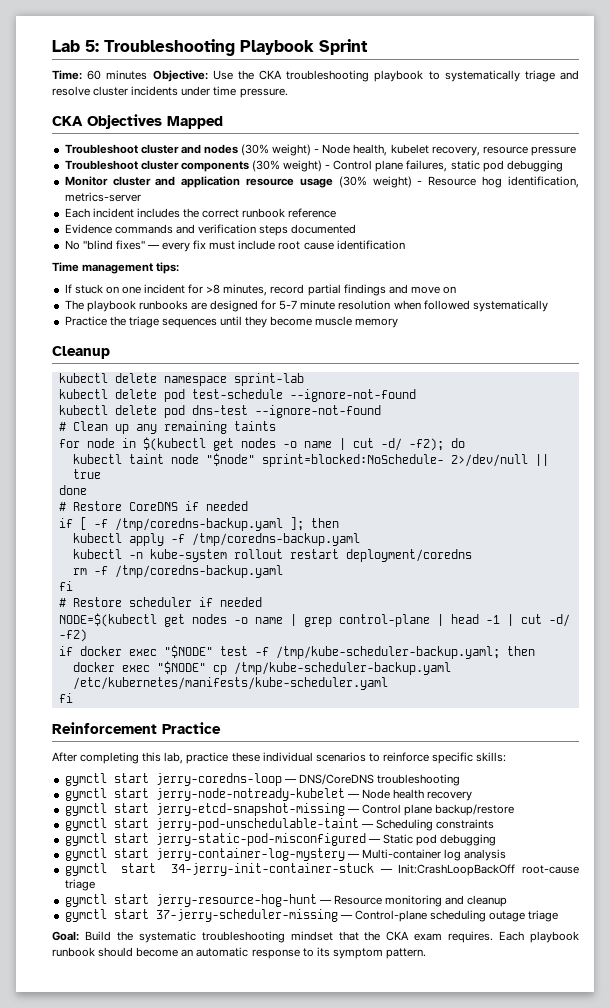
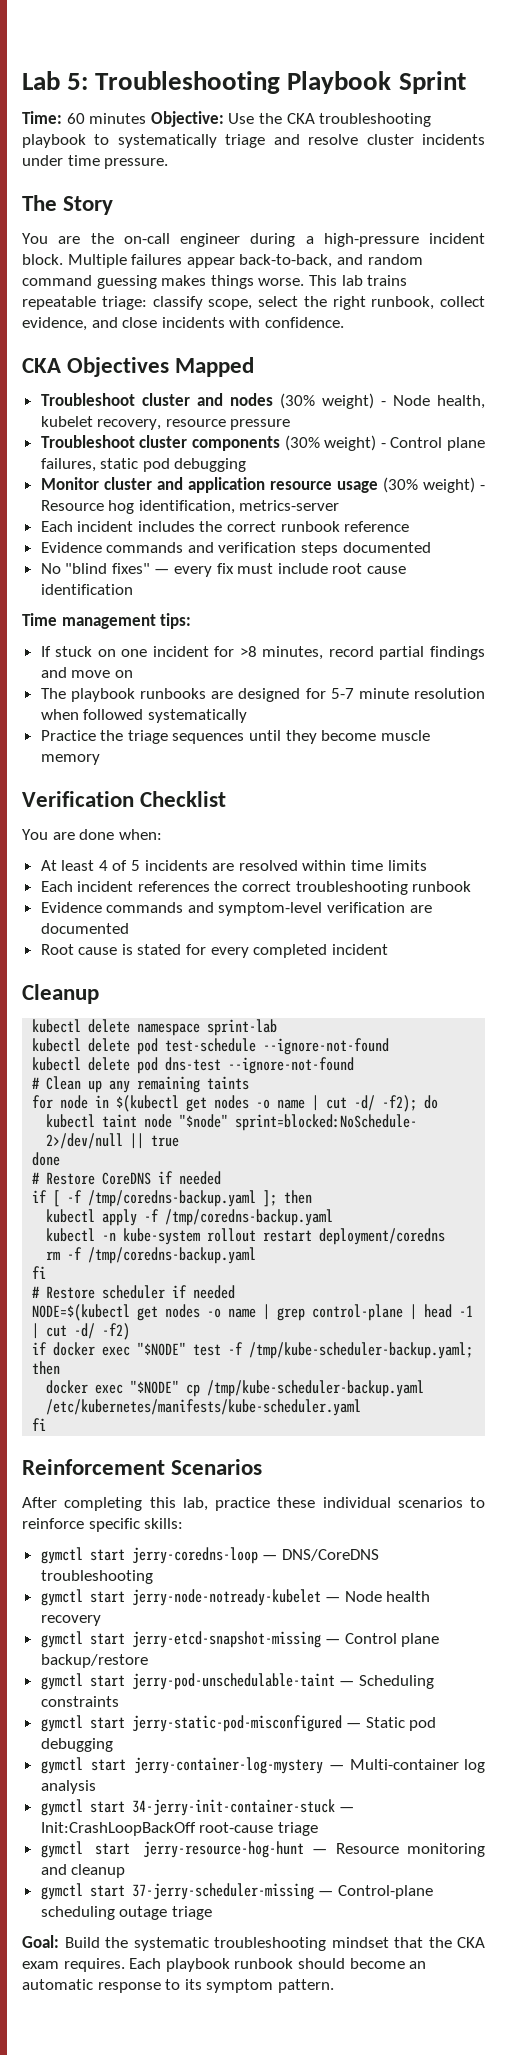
+ The Story
+ You are the on-call engineer during a high-pressure incident block. Multiple failures appear back-to-back, and random command guessing makes things worse. This lab trains repeatable triage: classify scope, select the right runbook, collect evidence, and close incidents with confidence.
+ Verification Checklist
+ You are done when:
+ At least 4 of 5 incidents are resolved within time limits
+ Each incident references the correct troubleshooting runbook
+ Evidence commands and symptom-level verification are documented
+ Root cause is stated for every completed incident
- Reinforcement Practice
+ Reinforcement Scenarios

